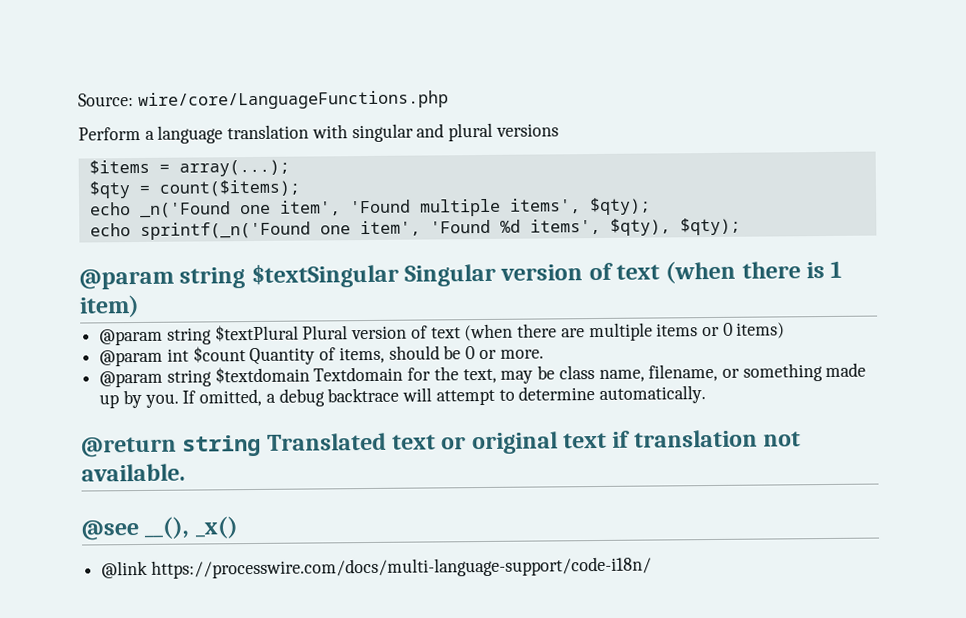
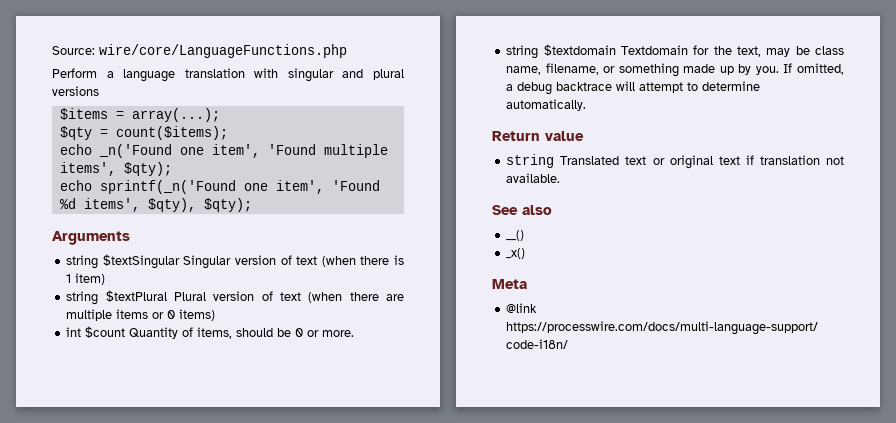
- @param string $textSingular Singular version of text (when there is 1 item)
+ Arguments
+ string $textSingular Singular version of text (when there is 1 item)
- @param string $textPlural Plural version of text (when there are multiple items or 0 items)
+ string $textPlural Plural version of text (when there are multiple items or 0 items)
- @param int $count Quantity of items, should be 0 or more.
+ int $count Quantity of items, should be 0 or more.
- @param string $textdomain Textdomain for the text, may be class name, filename, or something made up by you.
+ string $textdomain Textdomain for the text, may be class name, filename, or something made up by you.
- @return string Translated text or original text if translation not available.
+ Return value
+ string Translated text or original text if translation not available.
- @see __(), _x()
+ See also
+ __()
+ _x()
+ Meta

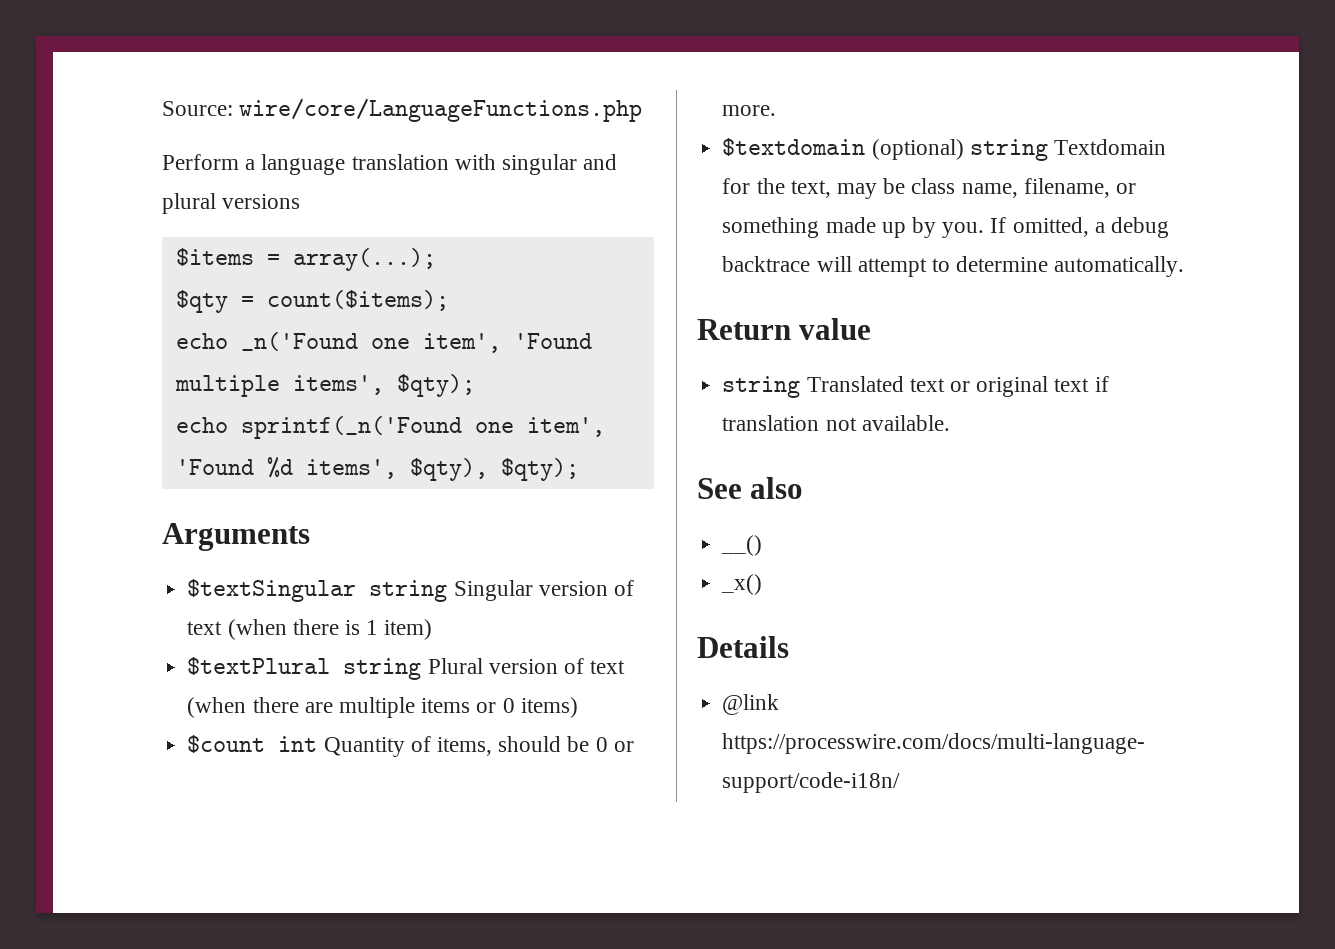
- string $textSingular Singular version of text (when there is 1 item)
+ $textSingular string Singular version of text (when there is 1 item)
- string $textPlural Plural version of text (when there are multiple items or 0 items)
+ $textPlural string Plural version of text (when there are multiple items or 0 items)
- int $count Quantity of items, should be 0 or more.
+ $count int Quantity of items, should be 0 or more.
- string $textdomain Textdomain for the text, may be class name, filename, or something made up by you.
+ $textdomain (optional) string Textdomain for the text, may be class name, filename, or something made up by you.
- Meta
+ Details

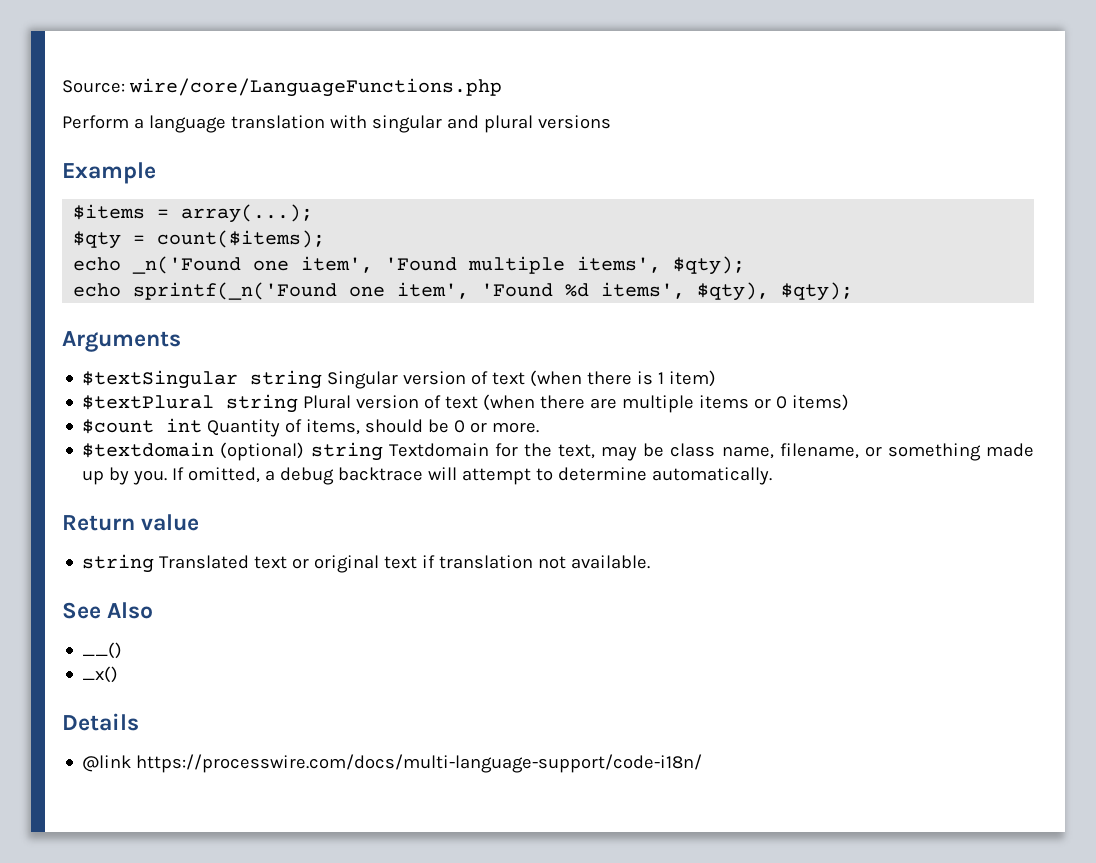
+ Example
- See also
+ See Also

